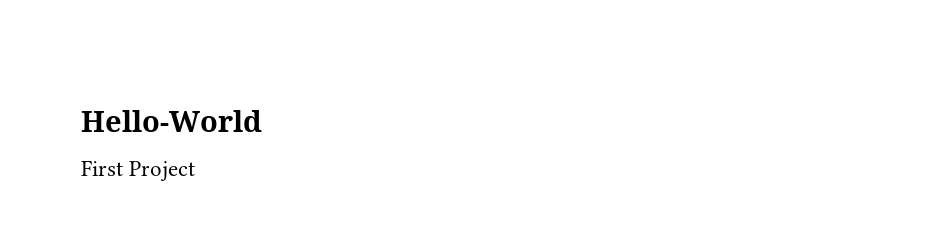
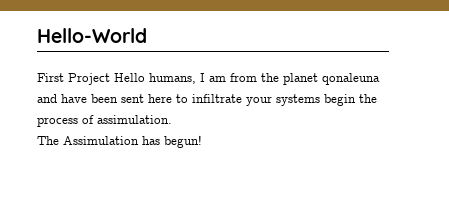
- First Project
+ First Project Hello humans, I am from the planet qonaleuna and have been sent here to infiltrate your systems begin the process of assimulation.
+ The Assimulation has begun!

